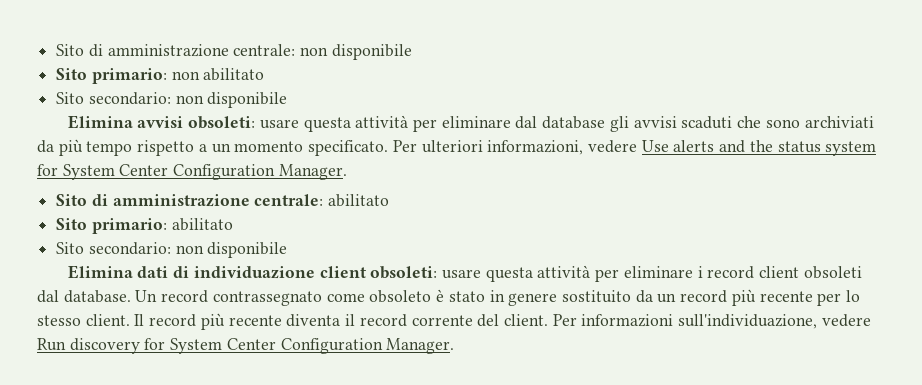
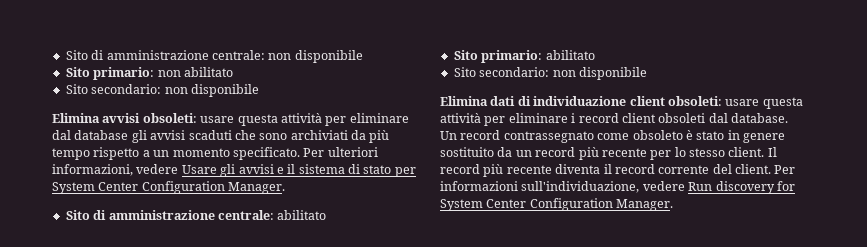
- Per ulteriori informazioni, vedere Use alerts and the status system for System Center Configuration Manager.
+ Per ulteriori informazioni, vedere Usare gli avvisi e il sistema di stato per System Center Configuration Manager.

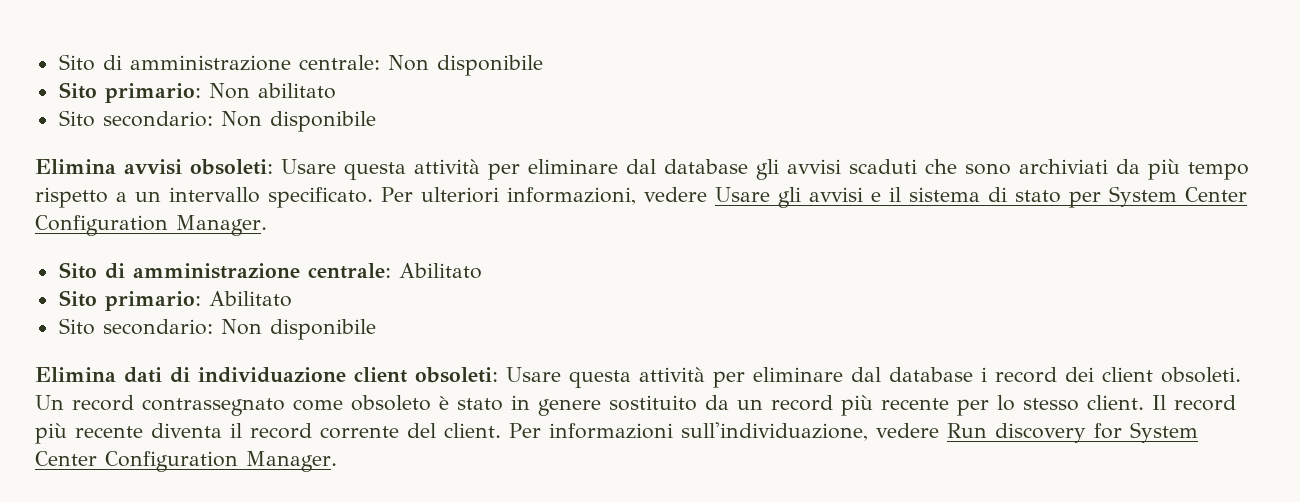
- Sito di amministrazione centrale: non disponibile
+ Sito di amministrazione centrale: Non disponibile
- Sito primario: non abilitato
- Sito secondario: non disponibile
+ Sito primario: Non abilitato
+ Sito secondario: Non disponibile
- Elimina avvisi obsoleti: usare questa attività per eliminare dal database gli avvisi scaduti che sono archiviati da più tempo rispetto a un momento specificato.
+ Elimina avvisi obsoleti: Usare questa attività per eliminare dal database gli avvisi scaduti che sono archiviati da più tempo rispetto a un intervallo specificato.
- Sito di amministrazione centrale: abilitato
- Sito primario: abilitato
- Sito secondario: non disponibile
+ Sito di amministrazione centrale: Abilitato
+ Sito primario: Abilitato
+ Sito secondario: Non disponibile
- Elimina dati di individuazione client obsoleti: usare questa attività per eliminare i record client obsoleti dal database.
+ Elimina dati di individuazione client obsoleti: Usare questa attività per eliminare dal database i record dei client obsoleti.

